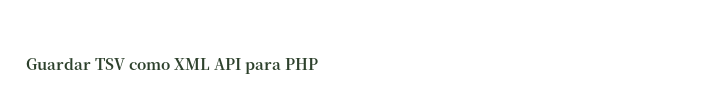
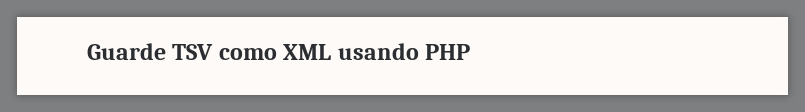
- Guardar TSV como XML API para PHP
+ Guarde TSV como XML usando PHP

